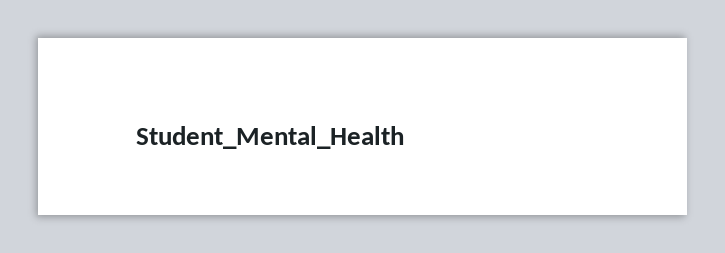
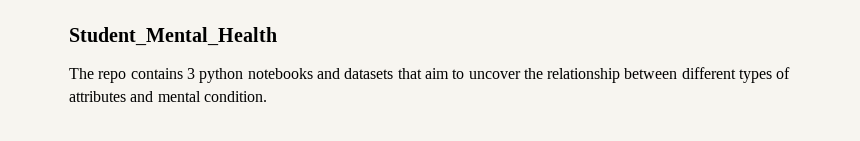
+ The repo contains 3 python notebooks and datasets that aim to uncover the relationship between different types of attributes and mental condition.

